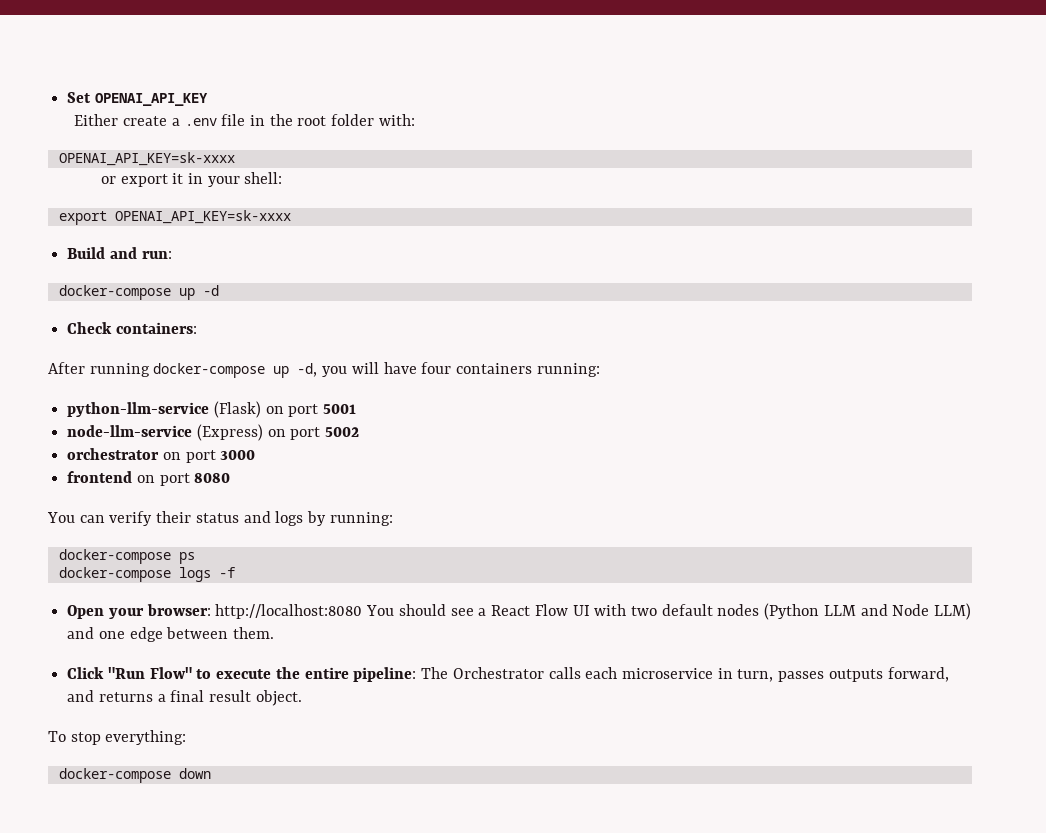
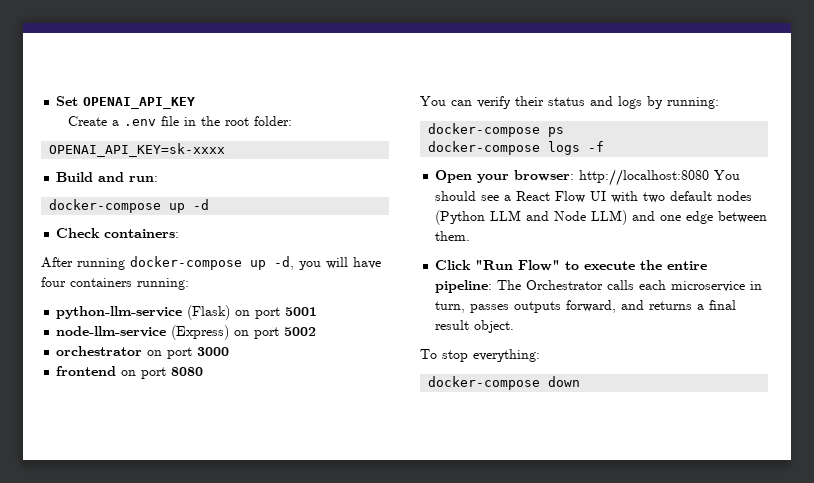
- Either create a .env file in the root folder with:
+ Create a .env file in the root folder:
  OPENAI_API_KEY=sk-xxxx
- or export it in your shell:
- export OPENAI_API_KEY=sk-xxxx

